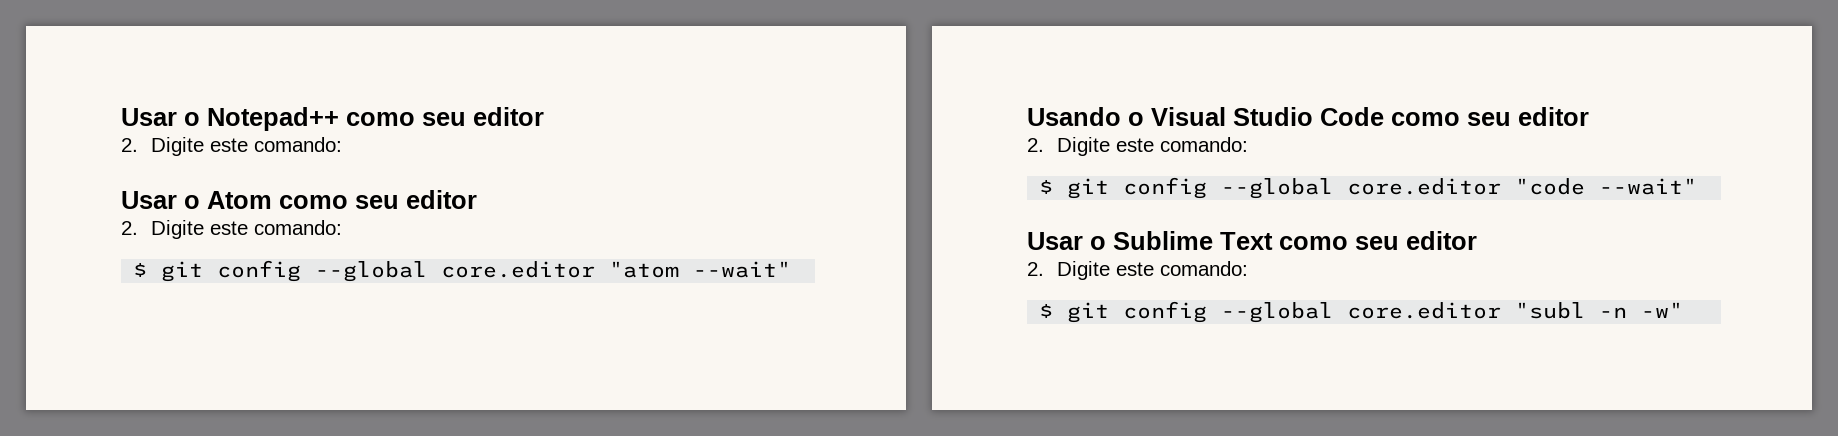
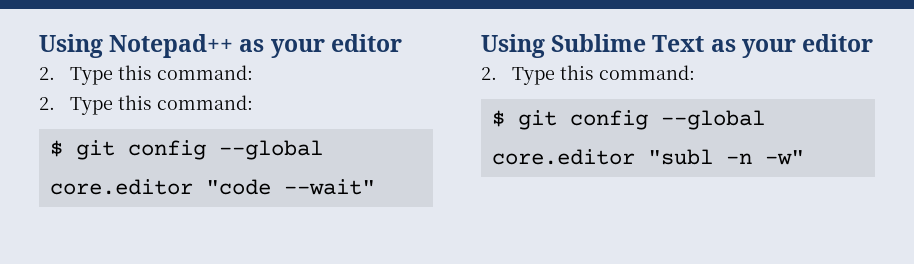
- Usar o Notepad++ como seu editor
- 2. Digite este comando:
- Usar o Atom como seu editor
- 2. Digite este comando:
- $ git config --global core.editor "atom --wait"
- Usando o Visual Studio Code como seu editor
- 2. Digite este comando:
+ Using Notepad++ as your editor
+ 2. Type this command:
+ 2. Type this command:
- Usar o Sublime Text como seu editor
- 2. Digite este comando:
+ Using Sublime Text as your editor
+ 2. Type this command:

